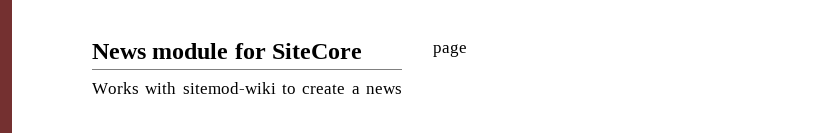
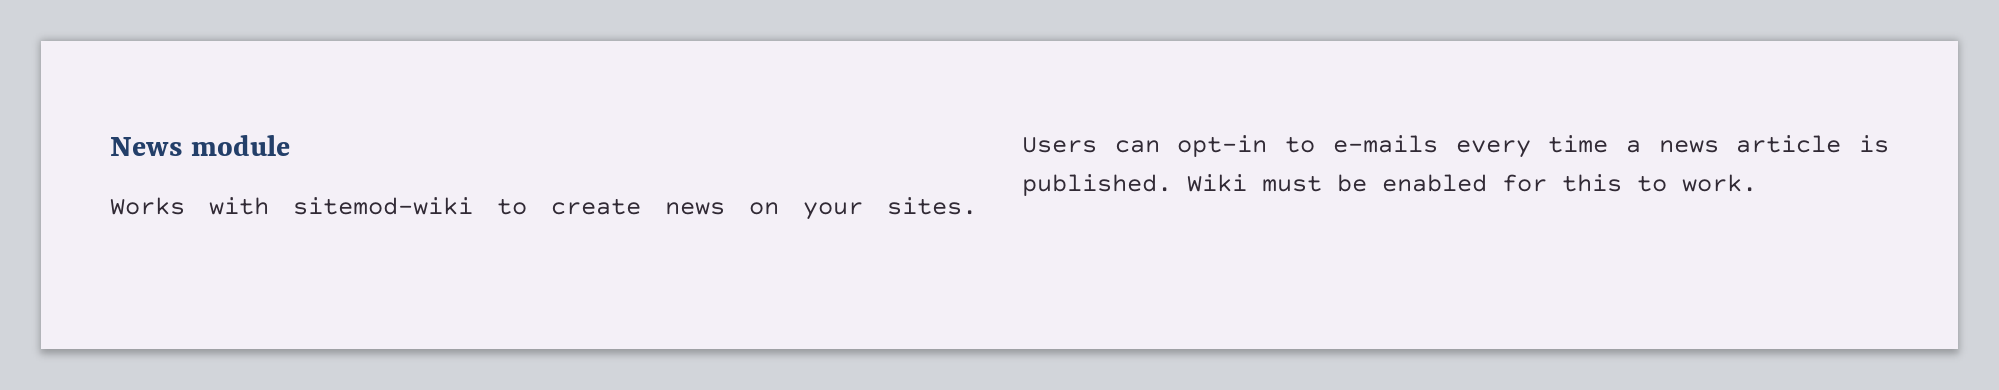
- News module for SiteCore
+ News module
- Works with sitemod-wiki to create a news page
+ Works with sitemod-wiki to create news on your sites. Users can opt-in to e-mails every time a news article is published. Wiki must be enabled for this to work.

